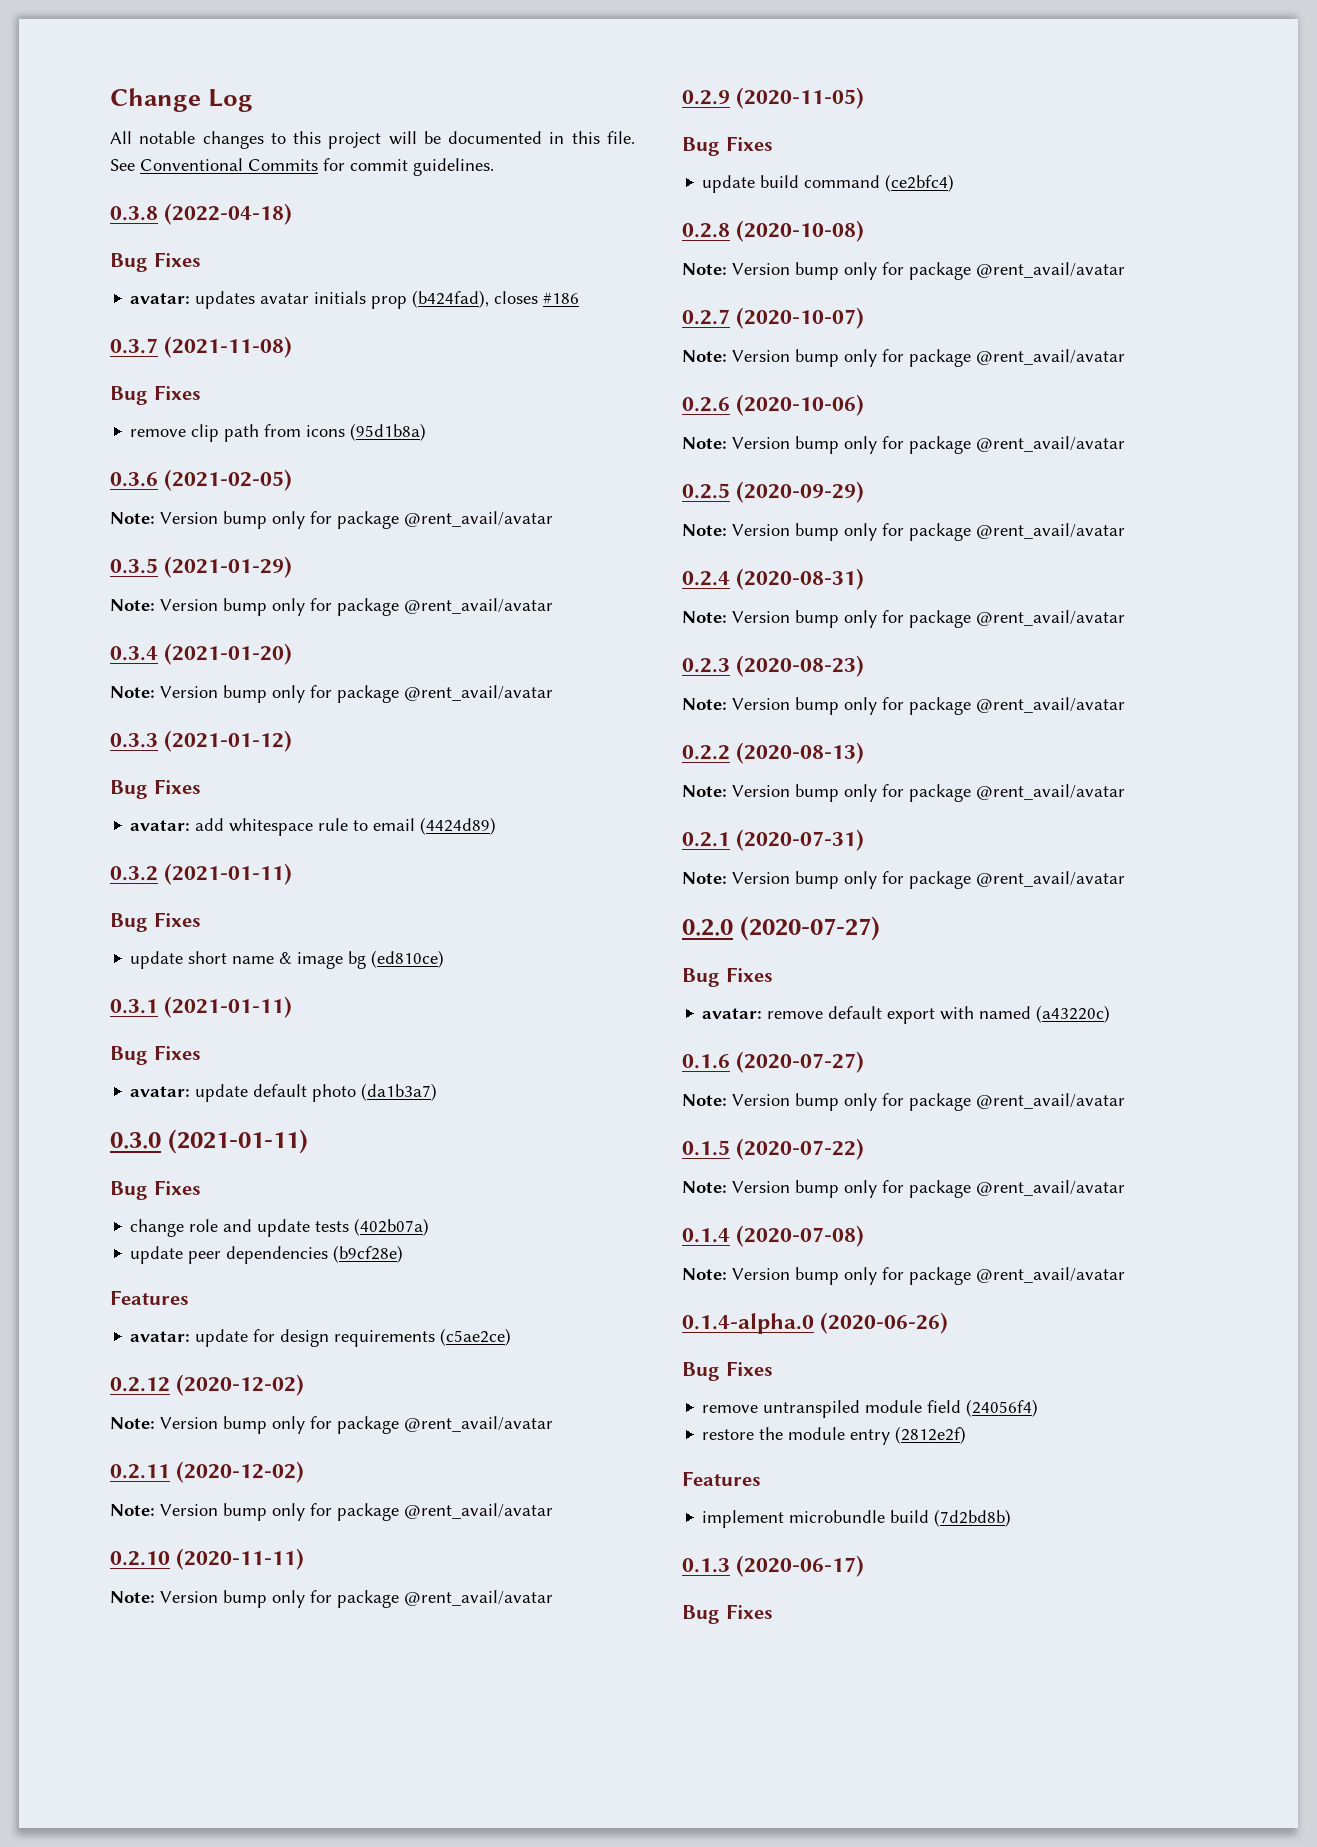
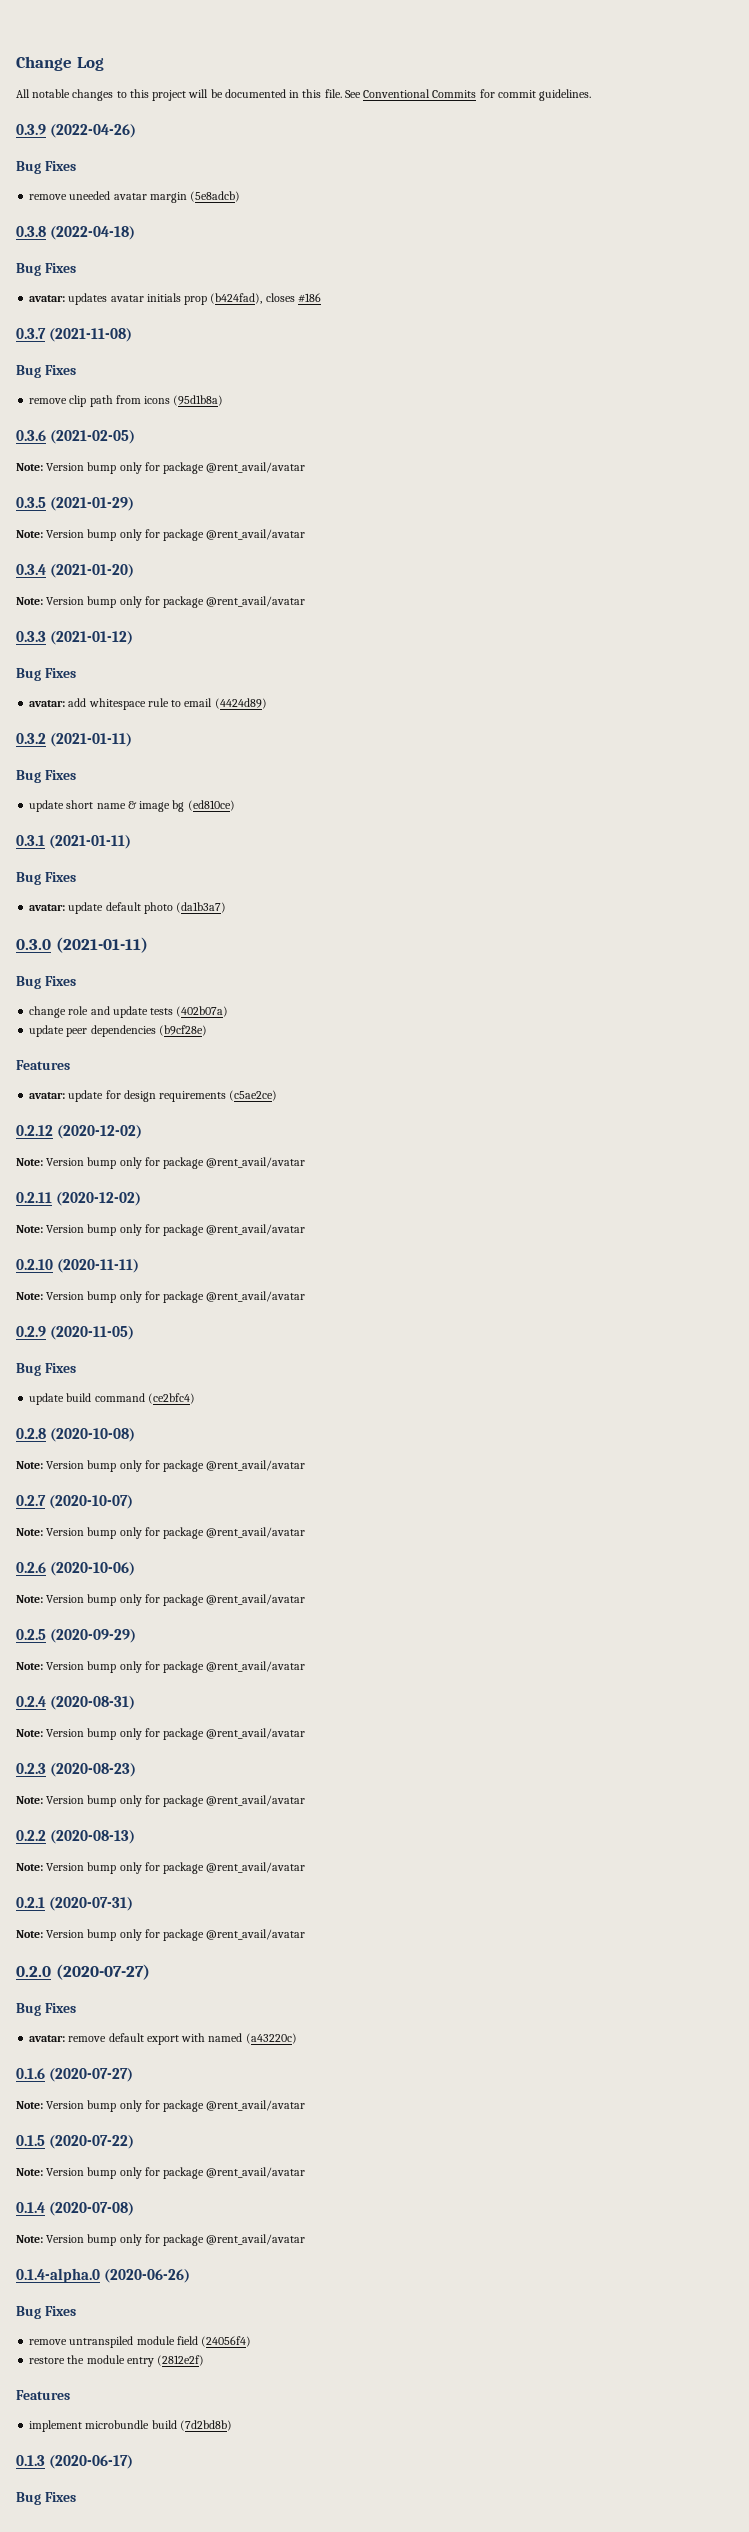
+ 0.3.9 (2022-04-26)
+ Bug Fixes
+ remove uneeded avatar margin (5e8adcb)

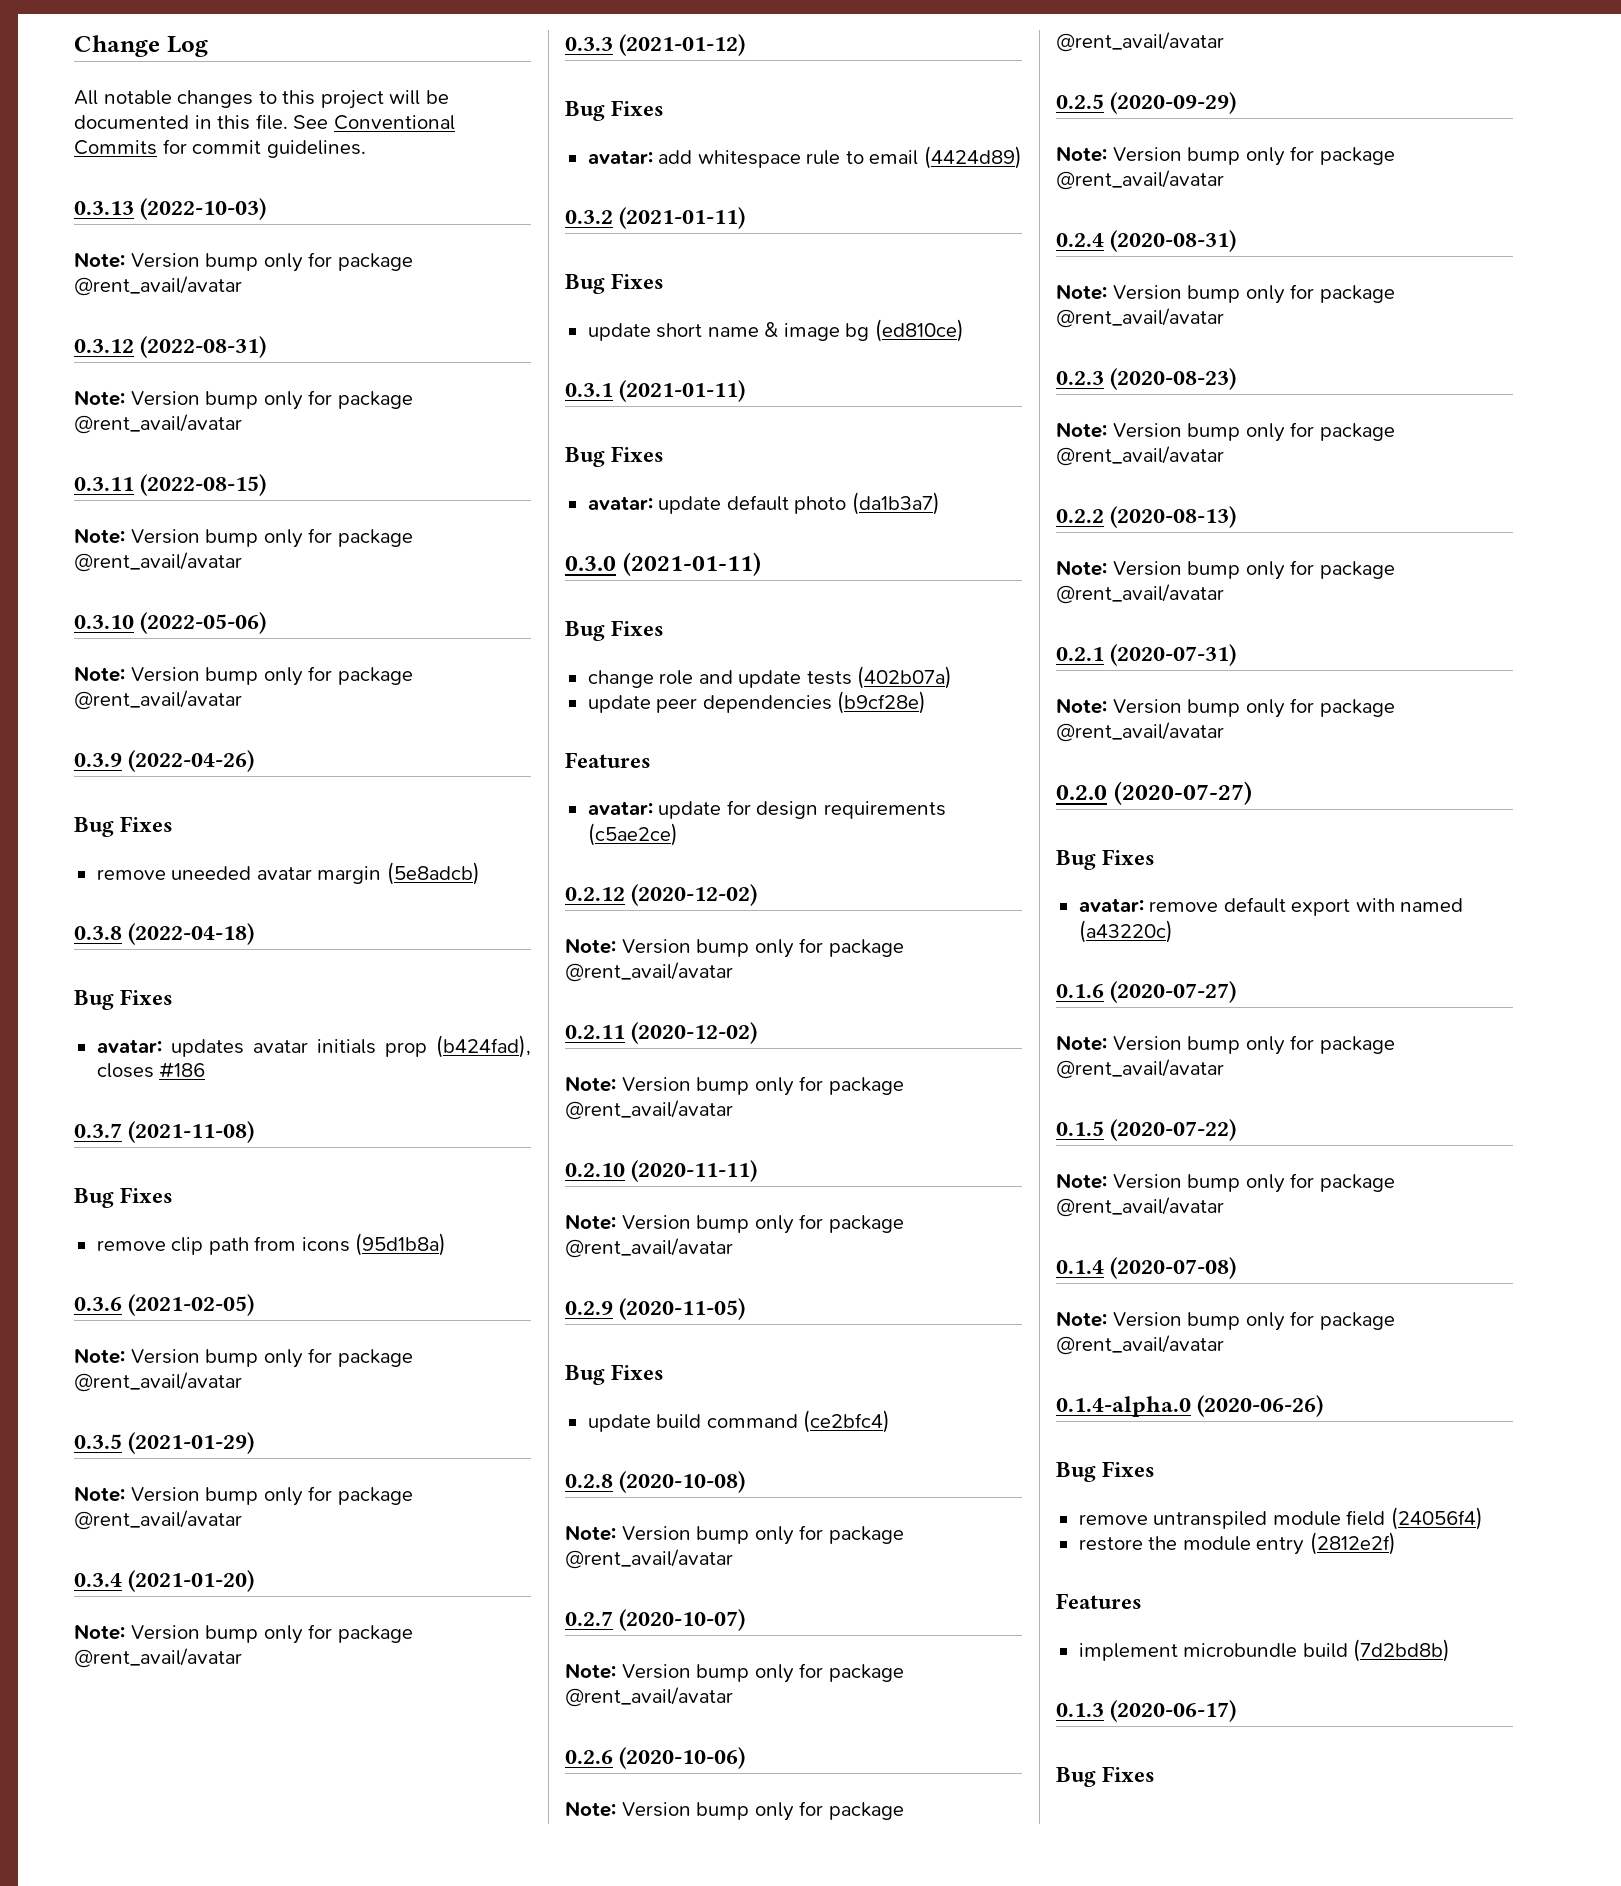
+ 0.3.13 (2022-10-03)
+ Note: Version bump only for package @rent_avail/avatar
+ 0.3.12 (2022-08-31)
+ Note: Version bump only for package @rent_avail/avatar
+ 0.3.11 (2022-08-15)
+ Note: Version bump only for package @rent_avail/avatar
+ 0.3.10 (2022-05-06)
+ Note: Version bump only for package @rent_avail/avatar

